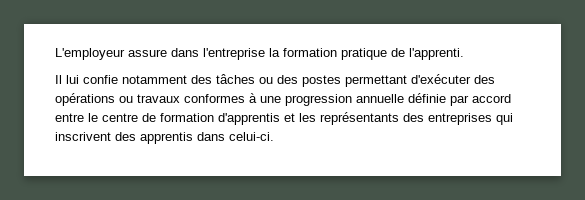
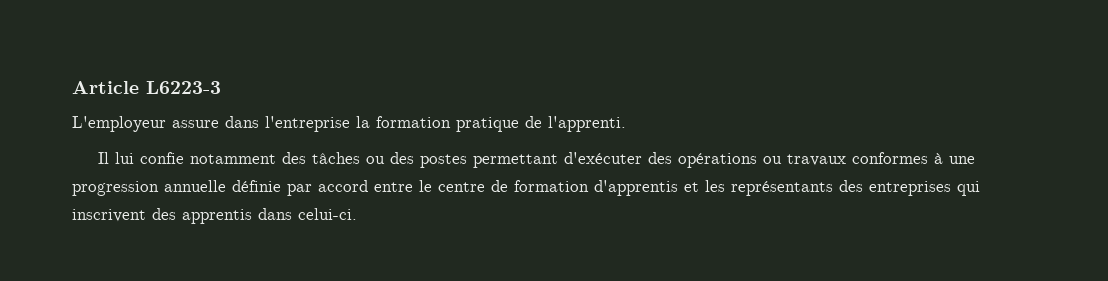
+ Article L6223-3

